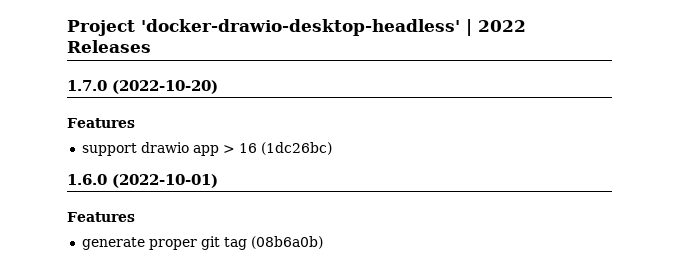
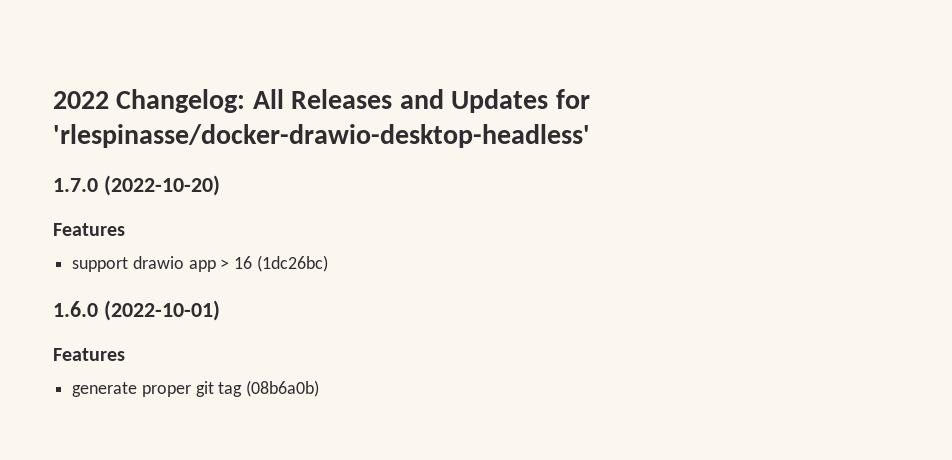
- Project 'docker-drawio-desktop-headless' | 2022 Releases
+ 2022 Changelog: All Releases and Updates for 'rlespinasse/docker-drawio-desktop-headless'

